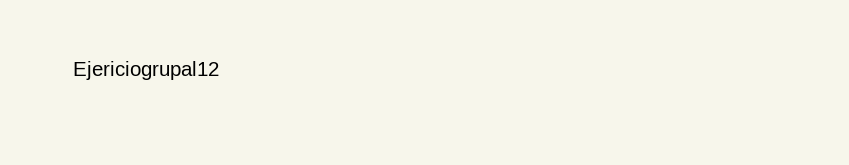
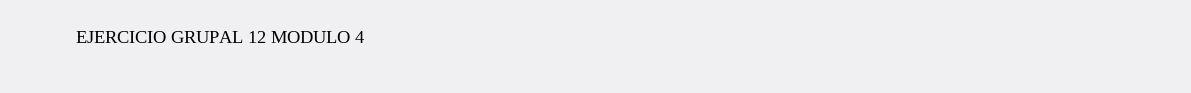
- Ejericiogrupal12
+ EJERCICIO GRUPAL 12 MODULO 4

